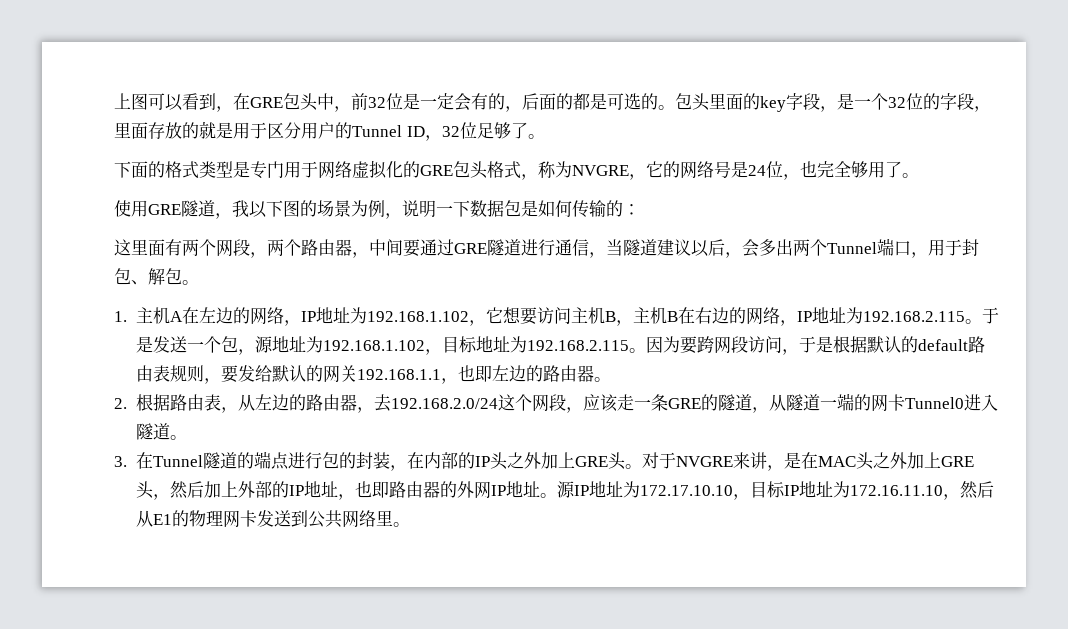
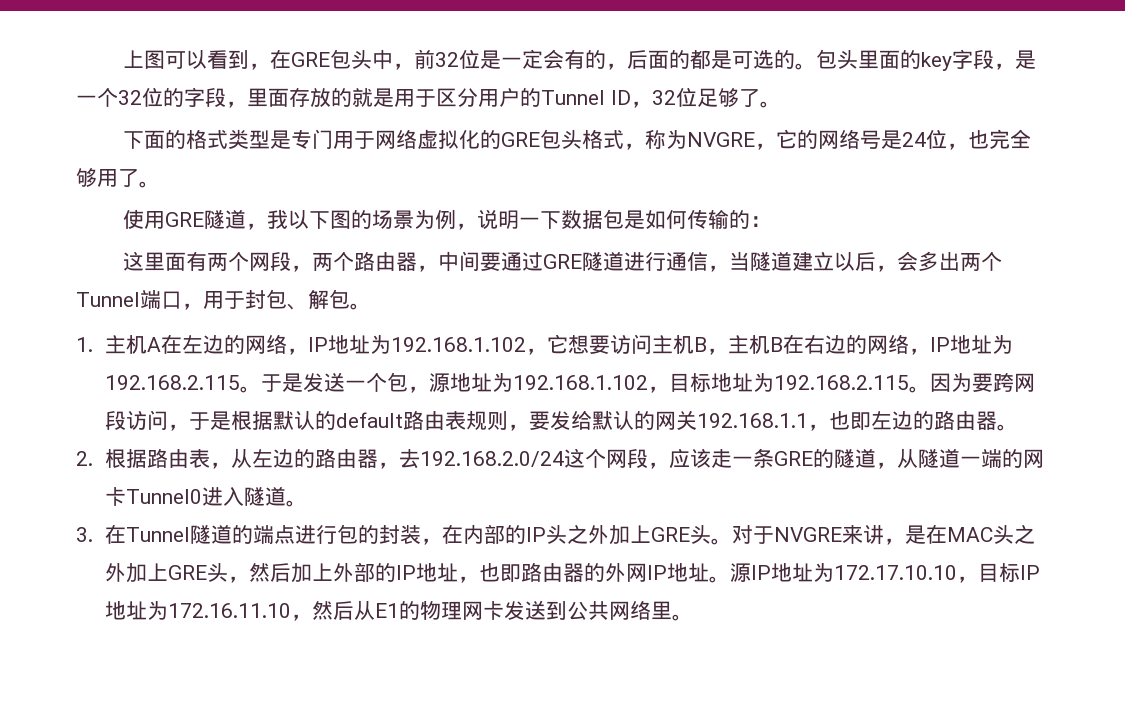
- 这里面有两个网段，两个路由器，中间要通过GRE隧道进行通信，当隧道建议以后，会多出两个Tunnel端口，用于封包、解包。
+ 这里面有两个网段，两个路由器，中间要通过GRE隧道进行通信，当隧道建立以后，会多出两个Tunnel端口，用于封包、解包。

